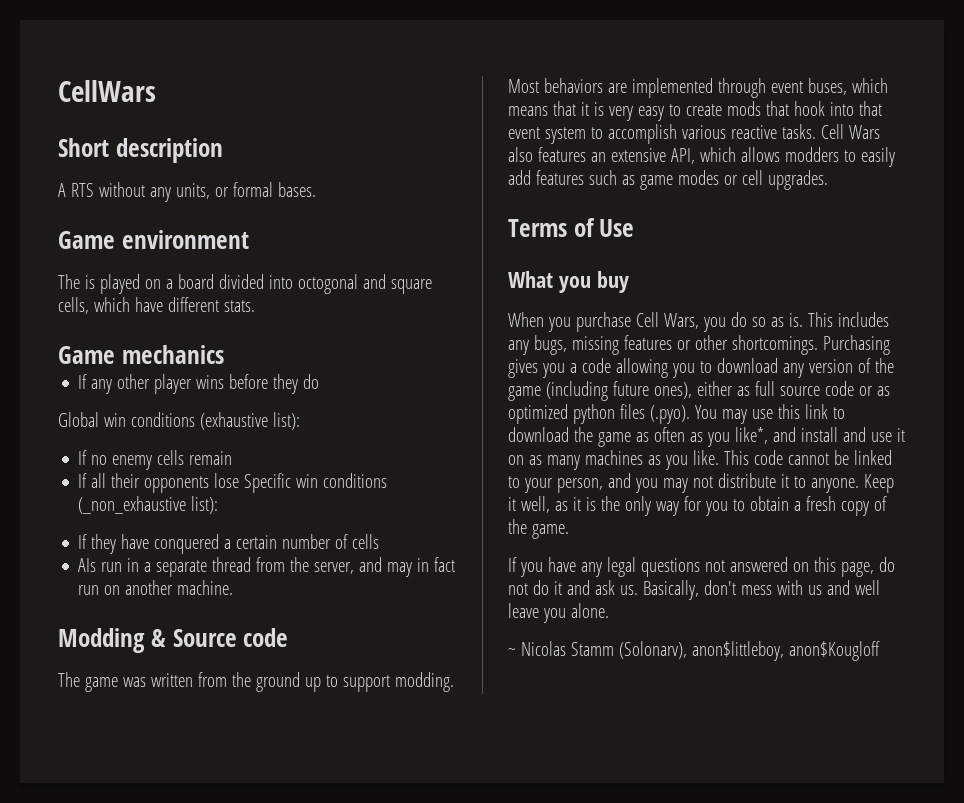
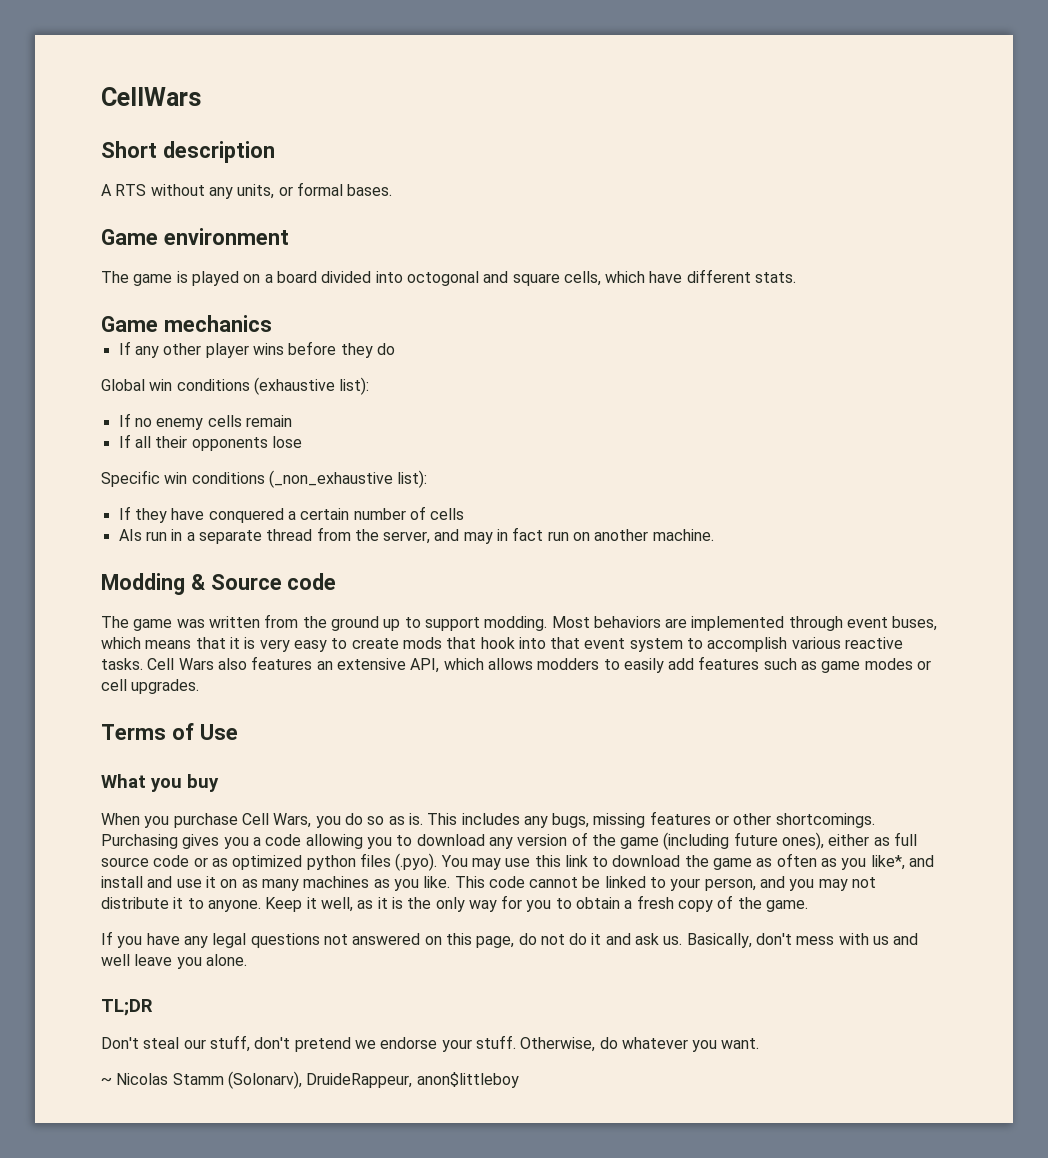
- The is played on a board divided into octogonal and square cells, which have different stats.
+ The game is played on a board divided into octogonal and square cells, which have different stats.
- If all their opponents lose Specific win conditions (_non_exhaustive list):
+ If all their opponents lose
+ Specific win conditions (_non_exhaustive list):
+ TL;DR
+ Don't steal our stuff, don't pretend we endorse your stuff. Otherwise, do whatever you want.
- ~ Nicolas Stamm (Solonarv), anon$littleboy, anon$Kougloff
+ ~ Nicolas Stamm (Solonarv), DruideRappeur, anon$littleboy

